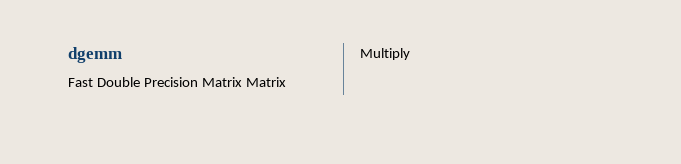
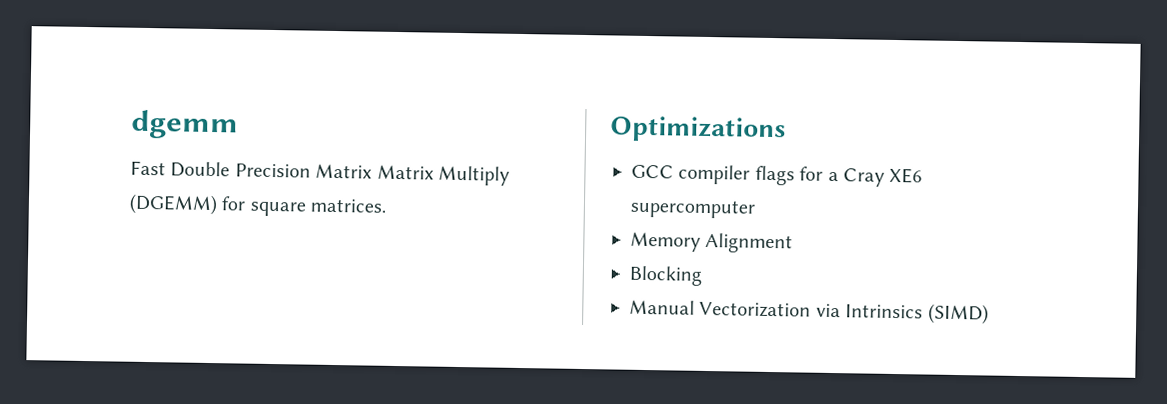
- Fast Double Precision Matrix Matrix Multiply
+ Fast Double Precision Matrix Matrix Multiply (DGEMM) for square matrices.
+ Optimizations
+ GCC compiler flags for a Cray XE6 supercomputer
+ Memory Alignment
+ Blocking
+ Manual Vectorization via Intrinsics (SIMD)

